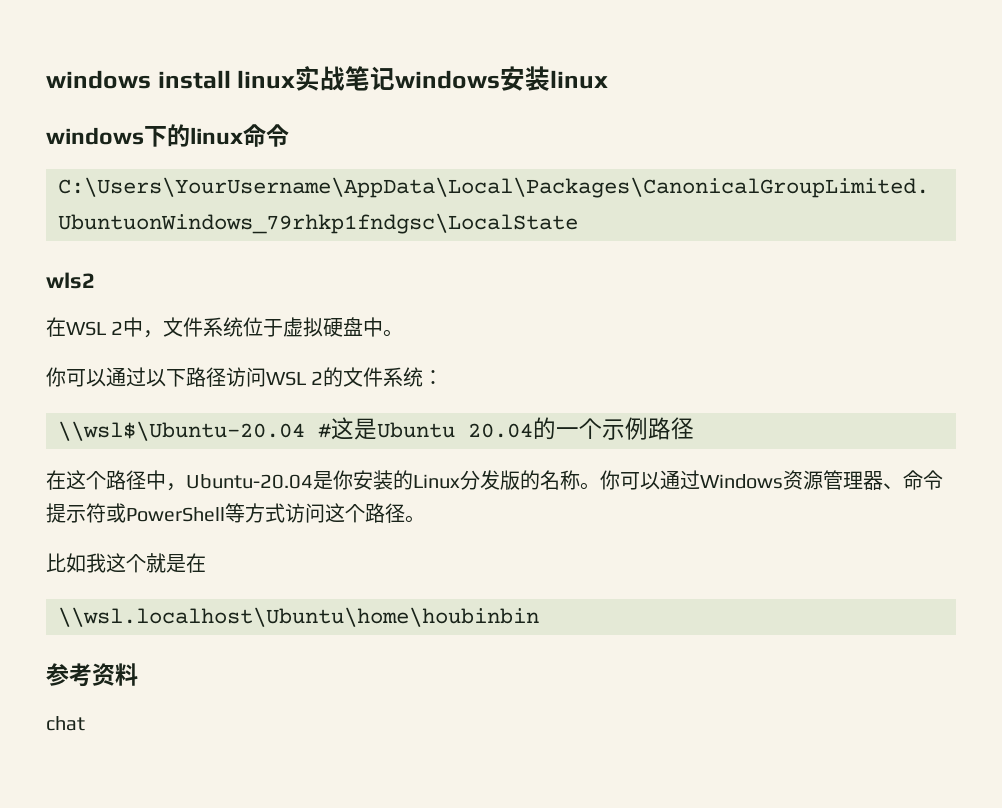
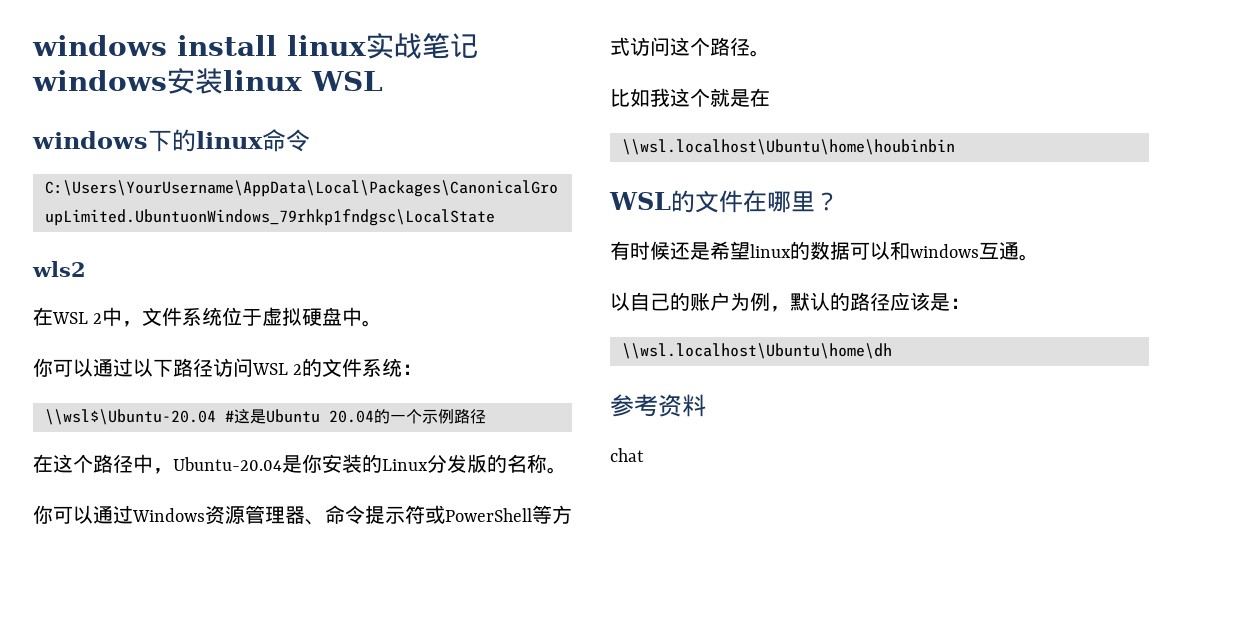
- windows install linux实战笔记windows安装linux
+ windows install linux实战笔记windows安装linux WSL
- 在这个路径中，Ubuntu-20.04是你安装的Linux分发版的名称。你可以通过Windows资源管理器、命令提示符或PowerShell等方式访问这个路径。
+ 在这个路径中，Ubuntu-20.04是你安装的Linux分发版的名称。
+ 你可以通过Windows资源管理器、命令提示符或PowerShell等方式访问这个路径。
+ WSL的文件在哪里？
+ 有时候还是希望linux的数据可以和windows互通。
+ 以自己的账户为例，默认的路径应该是：
+ \\wsl.localhost\Ubuntu\home\dh

